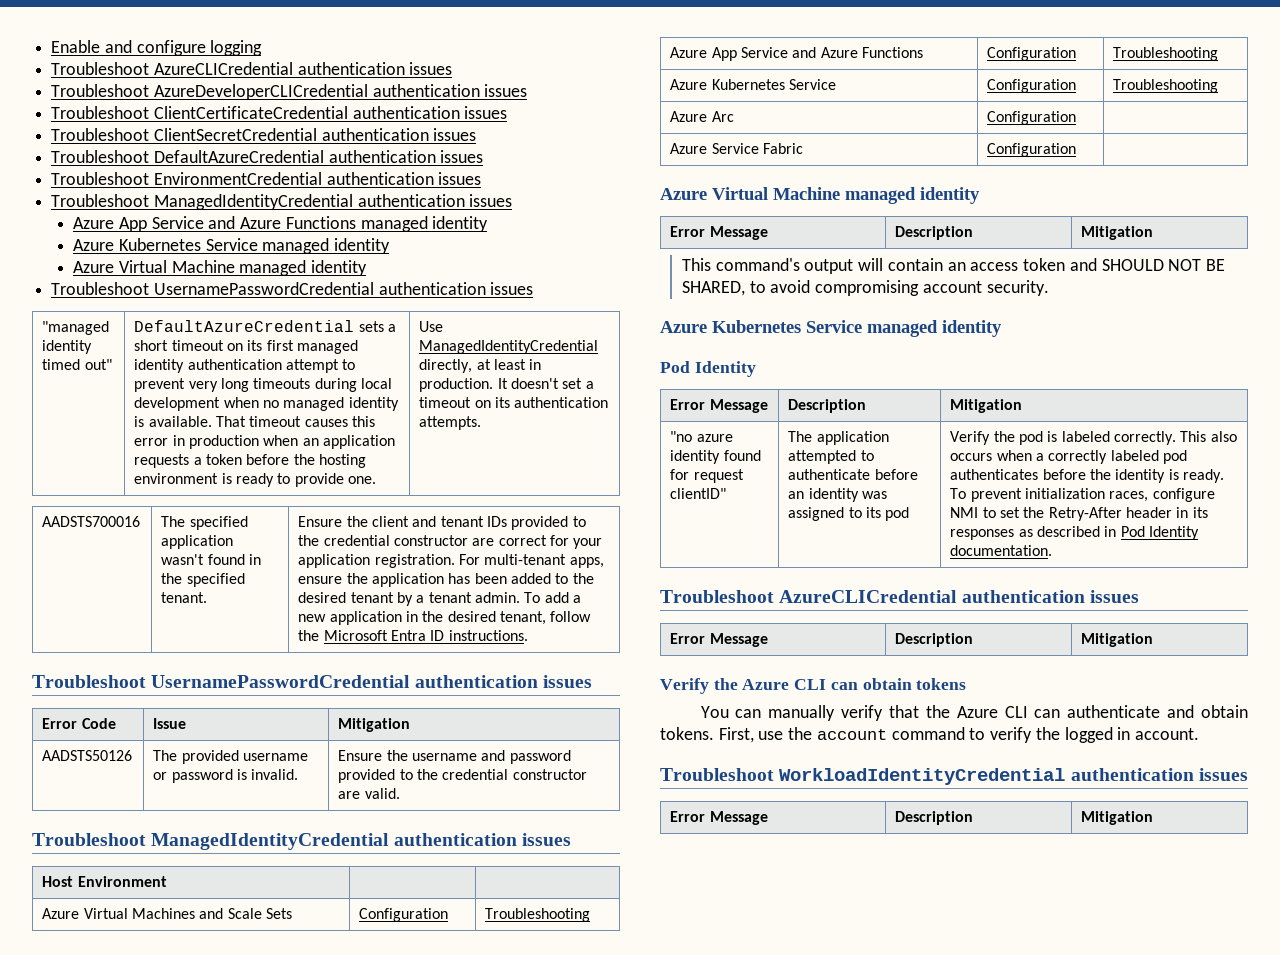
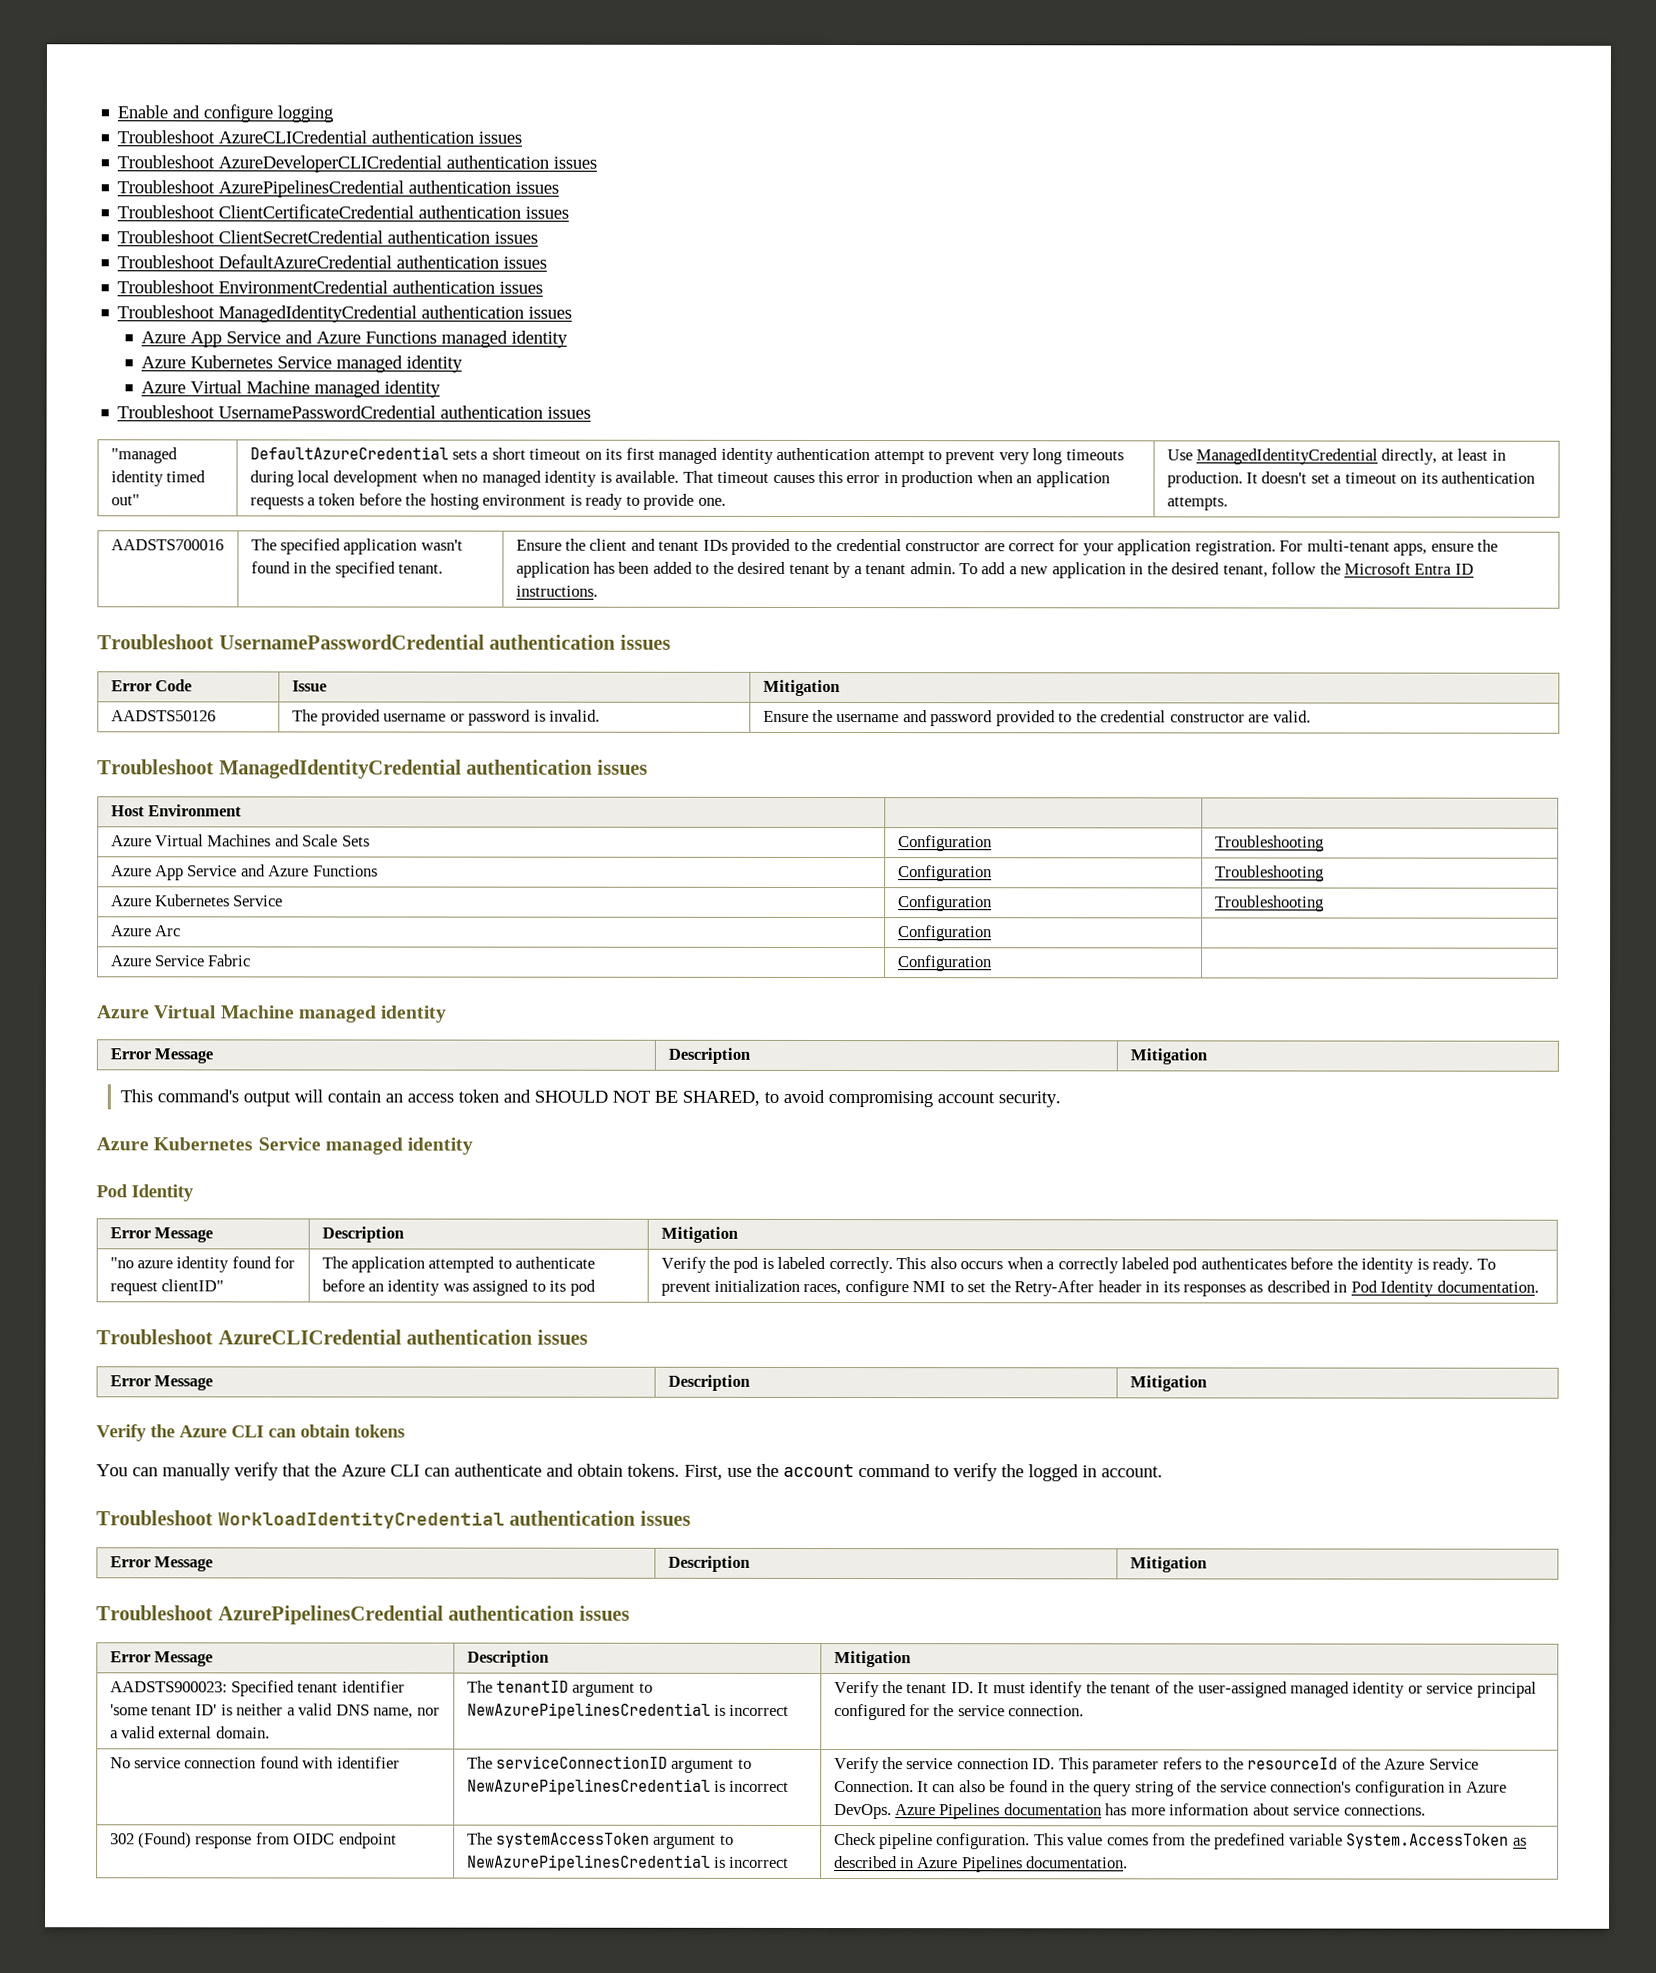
  Troubleshoot AzureDeveloperCLICredential authentication issues
+ Troubleshoot AzurePipelinesCredential authentication issues
  Troubleshoot WorkloadIdentityCredential authentication issues
  Error Message | Description | Mitigation
+ Troubleshoot AzurePipelinesCredential authentication issues
+ Error Message | Description | Mitigation
+ AADSTS900023: Specified tenant identifier 'some tenant ID' is neither a valid DNS name, nor a valid external domain. | The tenantID argument to NewAzurePipelinesCredential is incorrect | Verify the tenant ID. It must identify the tenant of the user-assigned managed identity or service principal configured for the service connection.
+ No service connection found with identifier | The serviceConnectionID argument to NewAzurePipelinesCredential is incorrect | Verify the service connection ID. This parameter refers to the resourceId of the Azure Service Connection. It can also be found in the query string of the service connection's configuration in Azure DevOps. Azure Pipelines documentation has more information about service connections.
+ 302 (Found) response from OIDC endpoint | The systemAccessToken argument to NewAzurePipelinesCredential is incorrect | Check pipeline configuration. This value comes from the predefined variable System.AccessToken as described in Azure Pipelines documentation.

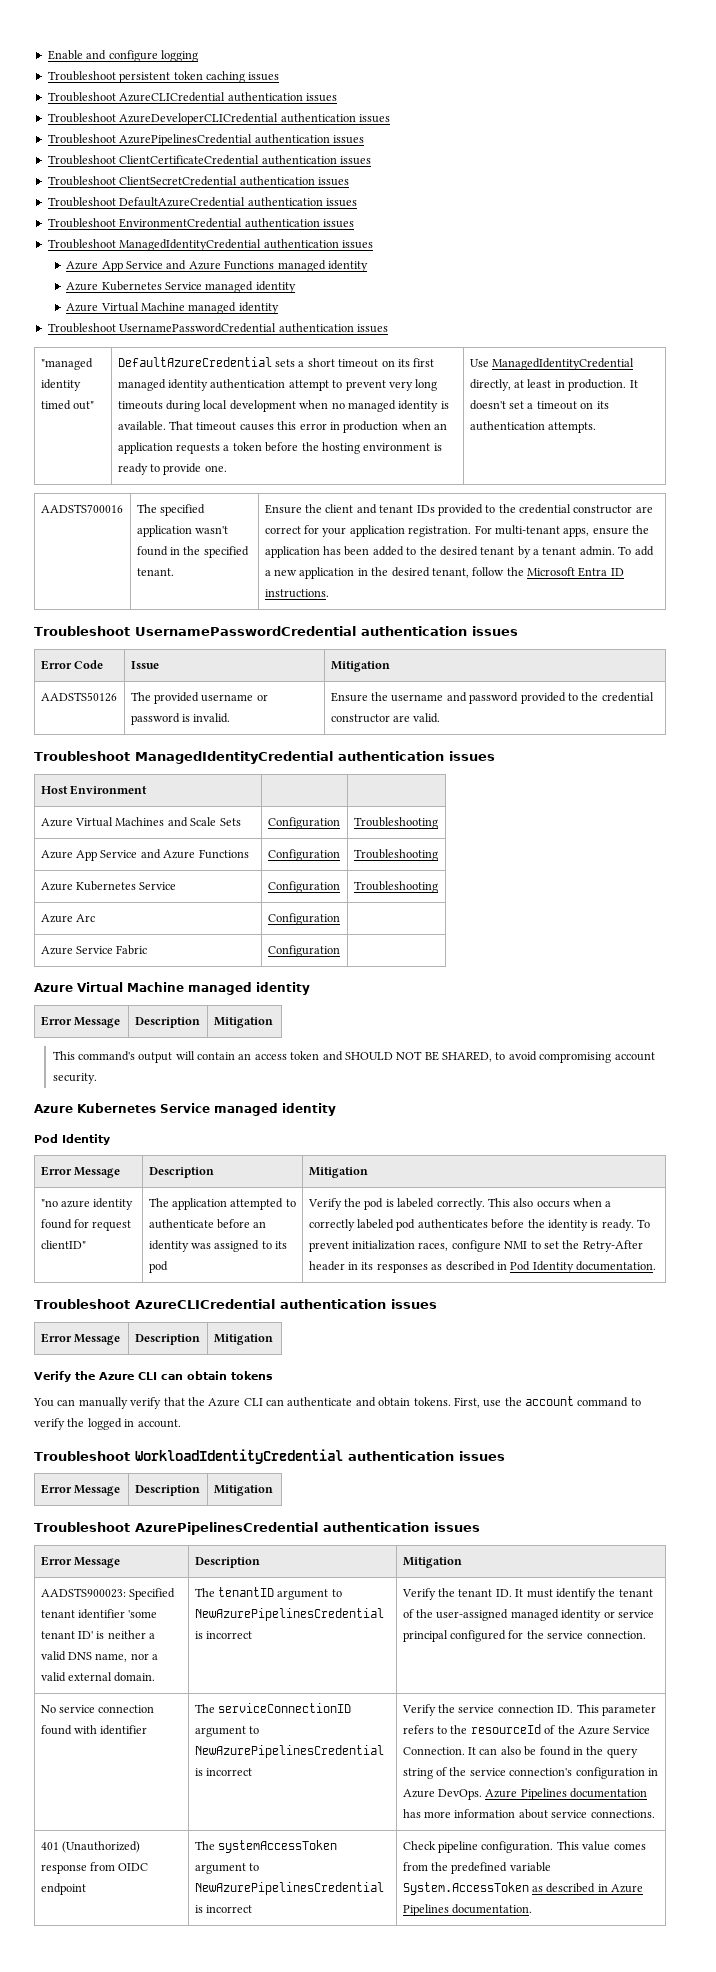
+ Troubleshoot persistent token caching issues
- 302 (Found) response from OIDC endpoint | The systemAccessToken argument to NewAzurePipelinesCredential is incorrect | Check pipeline configuration. This value comes from the predefined variable System.AccessToken as described in Azure Pipelines documentation.
+ 401 (Unauthorized) response from OIDC endpoint | The systemAccessToken argument to NewAzurePipelinesCredential is incorrect | Check pipeline configuration. This value comes from the predefined variable System.AccessToken as described in Azure Pipelines documentation.

